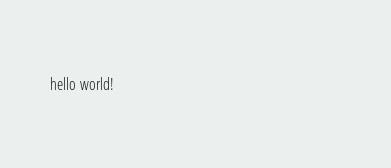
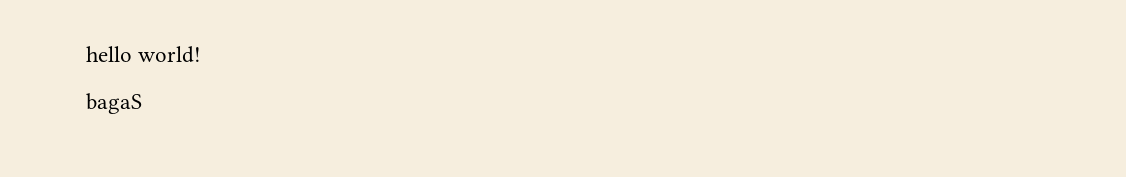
+ bagaS

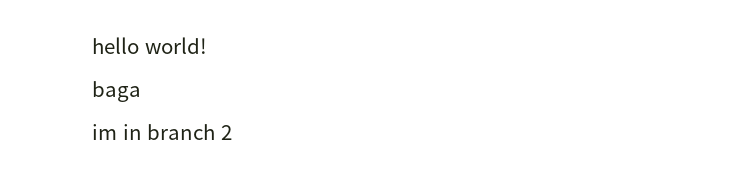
- bagaS
+ baga
+ im in branch 2

